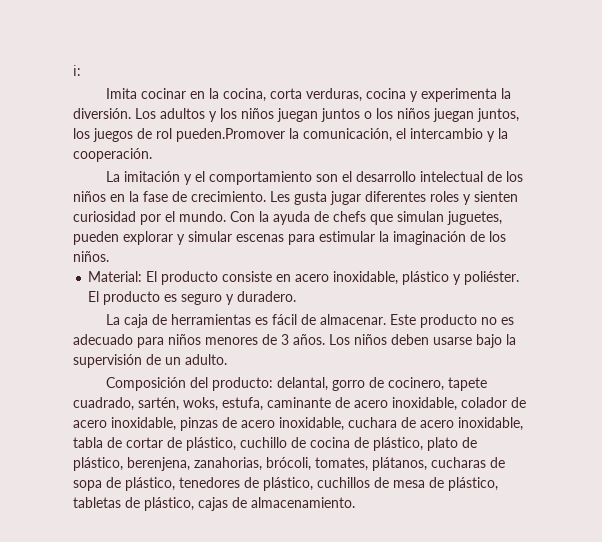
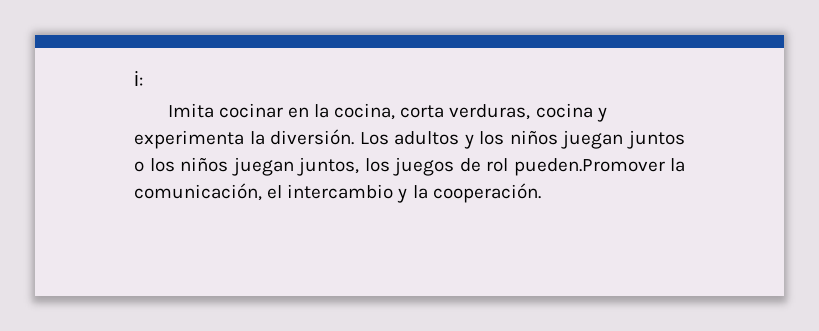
- La imitación y el comportamiento son el desarrollo intelectual de los niños en la fase de crecimiento. Les gusta jugar diferentes roles y sienten curiosidad por el mundo. Con la ayuda de chefs que simulan juguetes, pueden explorar y simular escenas para estimular la imaginación de los niños.
- Material: El producto consiste en acero inoxidable, plástico y poliéster. El producto es seguro y duradero.
- La caja de herramientas es fácil de almacenar. Este producto no es adecuado para niños menores de 3 años. Los niños deben usarse bajo la supervisión de un adulto.
- Composición del producto: delantal, gorro de cocinero, tapete cuadrado, sartén, woks, estufa, caminante de acero inoxidable, colador de acero inoxidable, pinzas de acero inoxidable, cuchara de acero inoxidable, tabla de cortar de plástico, cuchillo de cocina de plástico, plato de plástico, berenjena, zanahorias, brócoli, tomates, plátanos, cucharas de sopa de plástico, tenedores de plástico, cuchillos de mesa de plástico, tabletas de plástico, cajas de almacenamiento.

